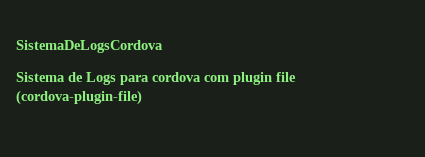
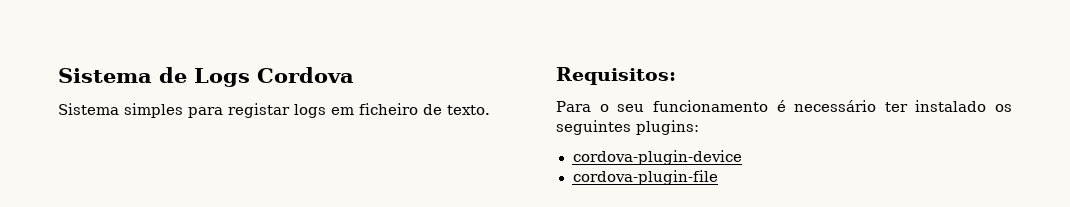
- SistemaDeLogsCordova
- Sistema de Logs para cordova com plugin file (cordova-plugin-file)
+ Sistema de Logs Cordova
+ Sistema simples para registar logs em ficheiro de texto.
+ Requisitos:
+ Para o seu funcionamento é necessário ter instalado os seguintes plugins:
+ cordova-plugin-device
+ cordova-plugin-file

